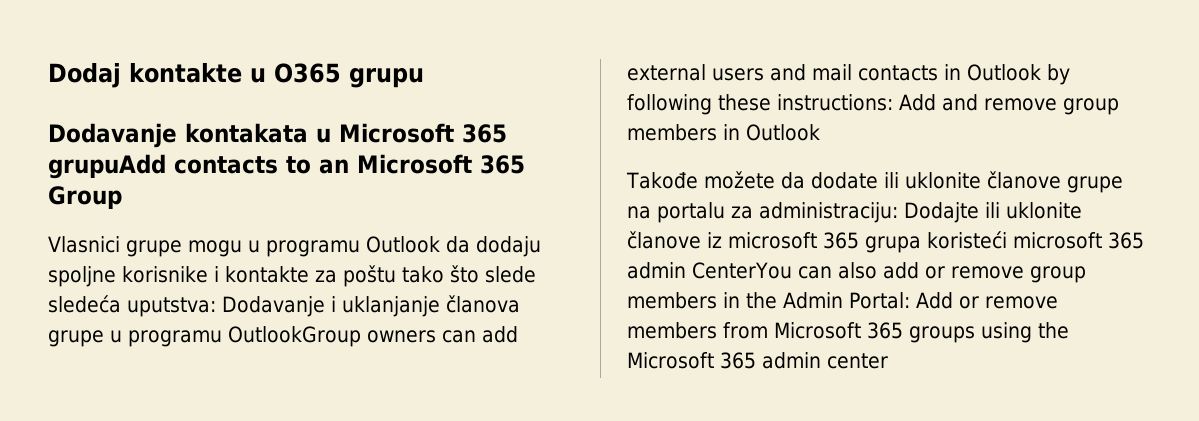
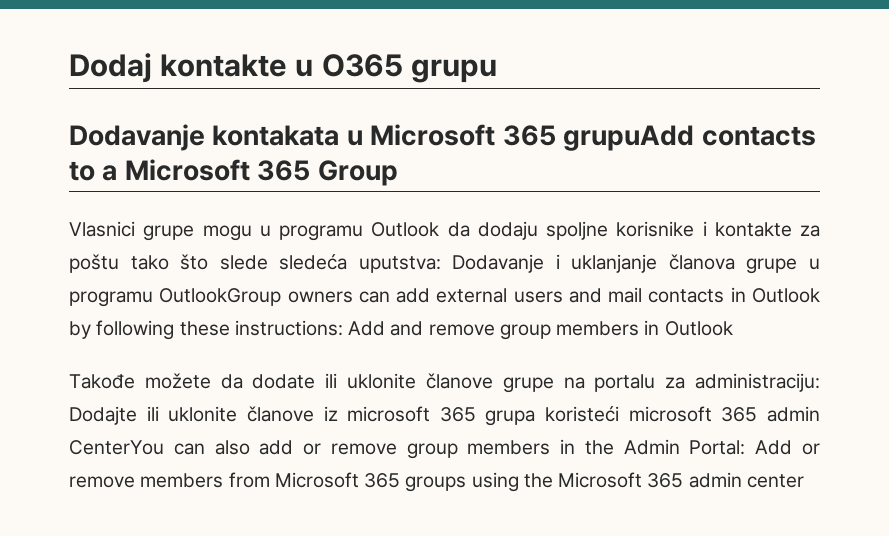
- Dodavanje kontakata u Microsoft 365 grupuAdd contacts to an Microsoft 365 Group
+ Dodavanje kontakata u Microsoft 365 grupuAdd contacts to a Microsoft 365 Group

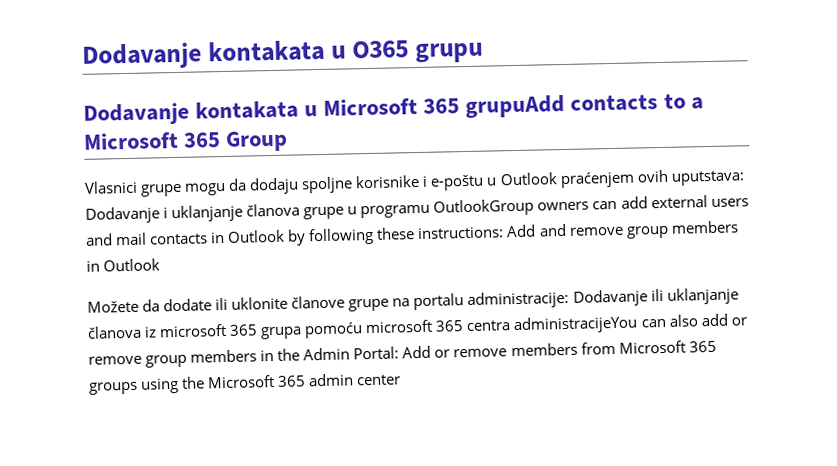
- Dodaj kontakte u O365 grupu
+ Dodavanje kontakata u O365 grupu
- Vlasnici grupe mogu u programu Outlook da dodaju spoljne korisnike i kontakte za poštu tako što slede sledeća uputstva: Dodavanje i uklanjanje članova grupe u programu OutlookGroup owners can add external users and mail contacts in Outlook by following these instructions: Add and remove group members in Outlook
+ Vlasnici grupe mogu da dodaju spoljne korisnike i e-poštu u Outlook praćenjem ovih uputstava: Dodavanje i uklanjanje članova grupe u programu OutlookGroup owners can add external users and mail contacts in Outlook by following these instructions: Add and remove group members in Outlook
- Takođe možete da dodate ili uklonite članove grupe na portalu za administraciju: Dodajte ili uklonite članove iz microsoft 365 grupa koristeći microsoft 365 admin CenterYou can also add or remove group members in the Admin Portal: Add or remove members from Microsoft 365 groups using the Microsoft 365 admin center
+ Možete da dodate ili uklonite članove grupe na portalu administracije: Dodavanje ili uklanjanje članova iz microsoft 365 grupa pomoću microsoft 365 centra administracijeYou can also add or remove group members in the Admin Portal: Add or remove members from Microsoft 365 groups using the Microsoft 365 admin center

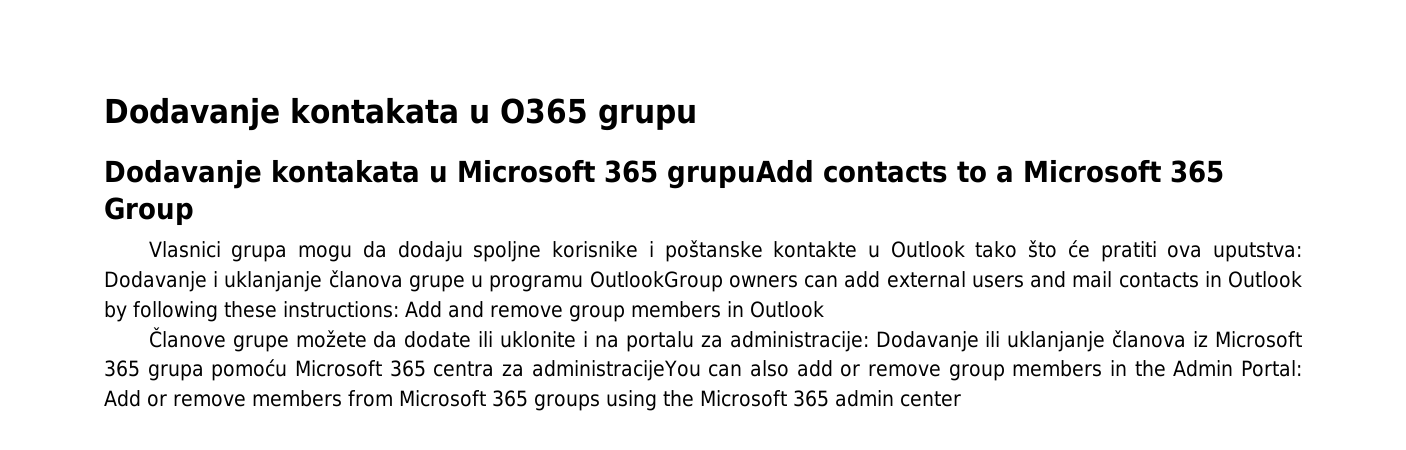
- Vlasnici grupe mogu da dodaju spoljne korisnike i e-poštu u Outlook praćenjem ovih uputstava: Dodavanje i uklanjanje članova grupe u programu OutlookGroup owners can add external users and mail contacts in Outlook by following these instructions: Add and remove group members in Outlook
+ Vlasnici grupa mogu da dodaju spoljne korisnike i poštanske kontakte u Outlook tako što će pratiti ova uputstva: Dodavanje i uklanjanje članova grupe u programu OutlookGroup owners can add external users and mail contacts in Outlook by following these instructions: Add and remove group members in Outlook
- Možete da dodate ili uklonite članove grupe na portalu administracije: Dodavanje ili uklanjanje članova iz microsoft 365 grupa pomoću microsoft 365 centra administracijeYou can also add or remove group members in the Admin Portal: Add or remove members from Microsoft 365 groups using the Microsoft 365 admin center
+ Članove grupe možete da dodate ili uklonite i na portalu za administracije: Dodavanje ili uklanjanje članova iz Microsoft 365 grupa pomoću Microsoft 365 centra za administracijeYou can also add or remove group members in the Admin Portal: Add or remove members from Microsoft 365 groups using the Microsoft 365 admin center

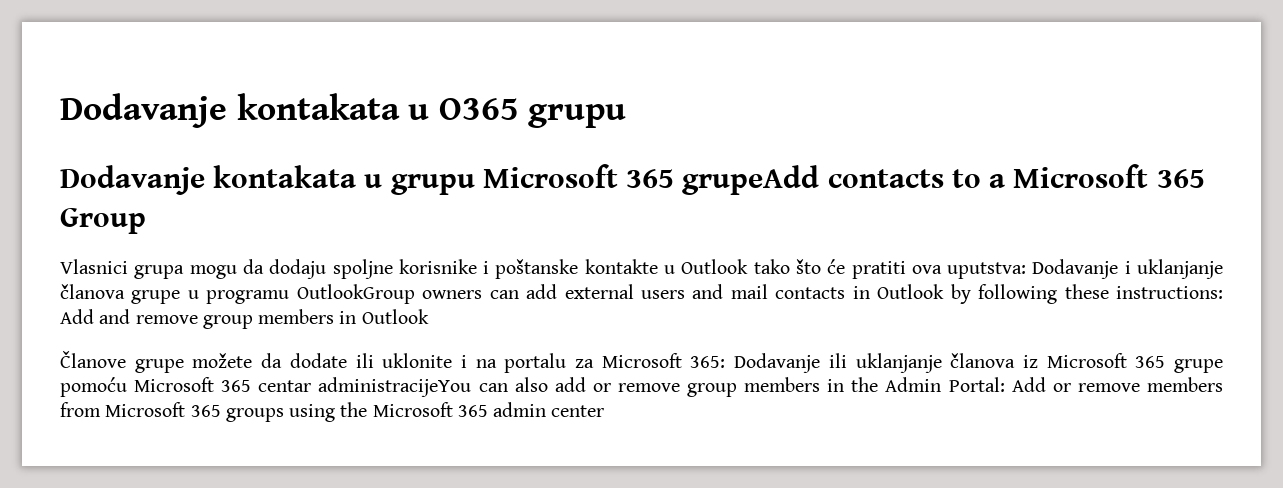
- Dodavanje kontakata u Microsoft 365 grupuAdd contacts to a Microsoft 365 Group
+ Dodavanje kontakata u grupu Microsoft 365 grupeAdd contacts to a Microsoft 365 Group
- Članove grupe možete da dodate ili uklonite i na portalu za administracije: Dodavanje ili uklanjanje članova iz Microsoft 365 grupa pomoću Microsoft 365 centra za administracijeYou can also add or remove group members in the Admin Portal: Add or remove members from Microsoft 365 groups using the Microsoft 365 admin center
+ Članove grupe možete da dodate ili uklonite i na portalu za Microsoft 365: Dodavanje ili uklanjanje članova iz Microsoft 365 grupe pomoću Microsoft 365 centar administracijeYou can also add or remove group members in the Admin Portal: Add or remove members from Microsoft 365 groups using the Microsoft 365 admin center

